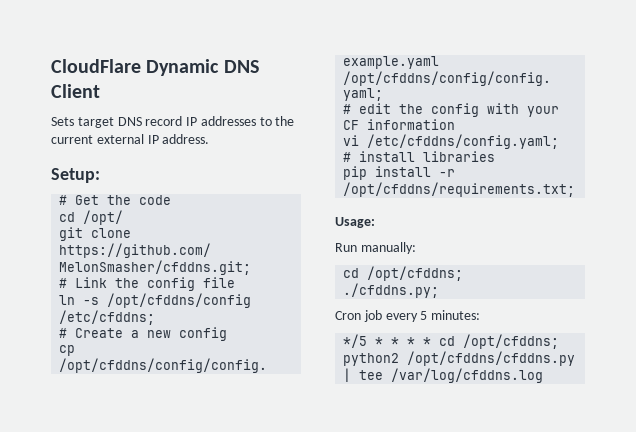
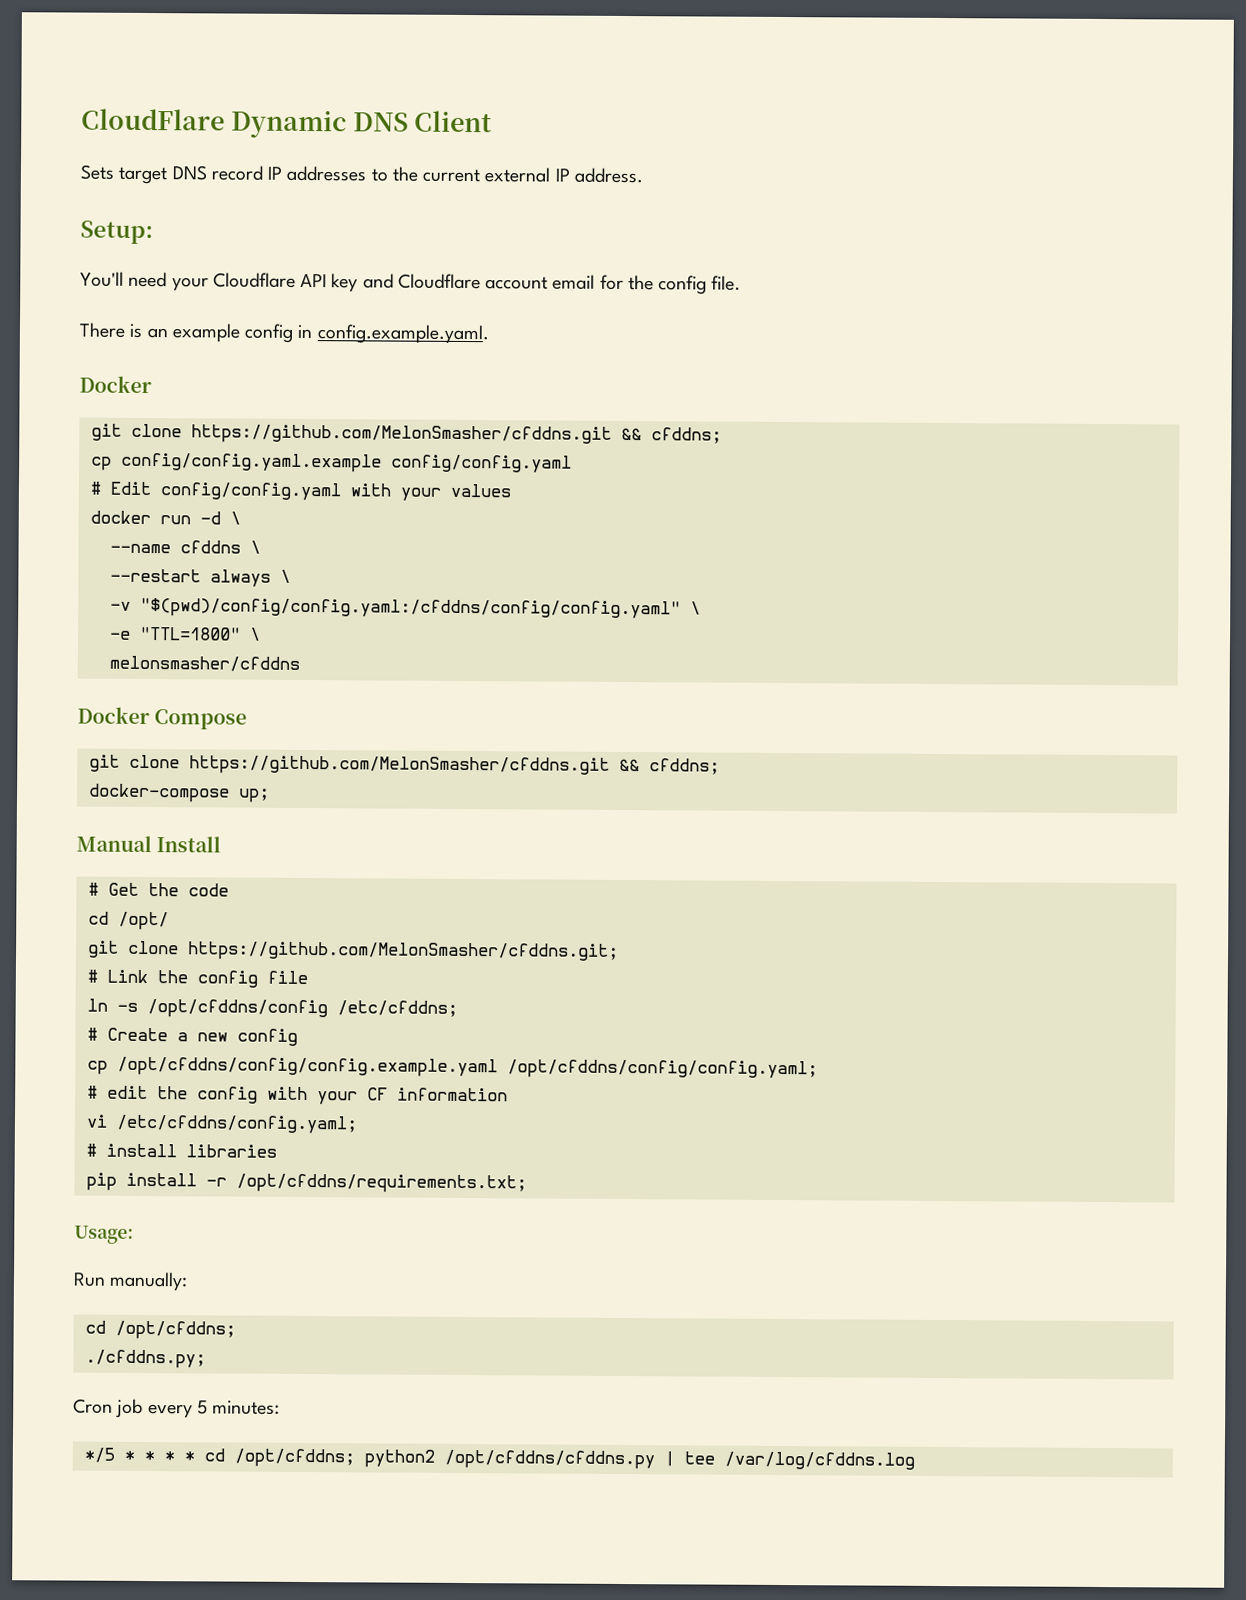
+ You'll need your Cloudflare API key and Cloudflare account email for the config file.
+ There is an example config in config.example.yaml.
+ Docker
+ git clone https://github.com/MelonSmasher/cfddns.git && cfddns;
+ cp config/config.yaml.example config/config.yaml
+ # Edit config/config.yaml with your values
+ docker run -d \
+ --name cfddns \
+ --restart always \
+ -v "$(pwd)/config/config.yaml:/cfddns/config/config.yaml" \
+ -e "TTL=1800" \
+ melonsmasher/cfddns
+ Docker Compose
+ git clone https://github.com/MelonSmasher/cfddns.git && cfddns;
+ docker-compose up;
+ Manual Install

